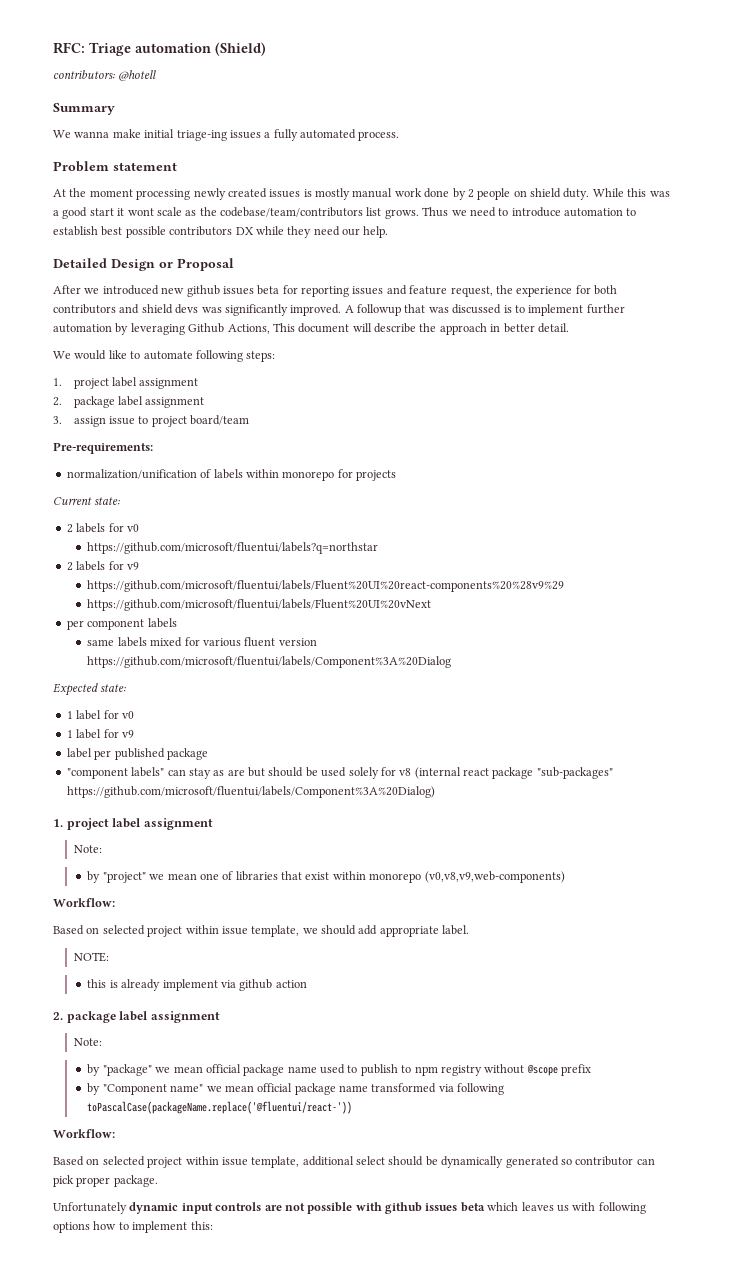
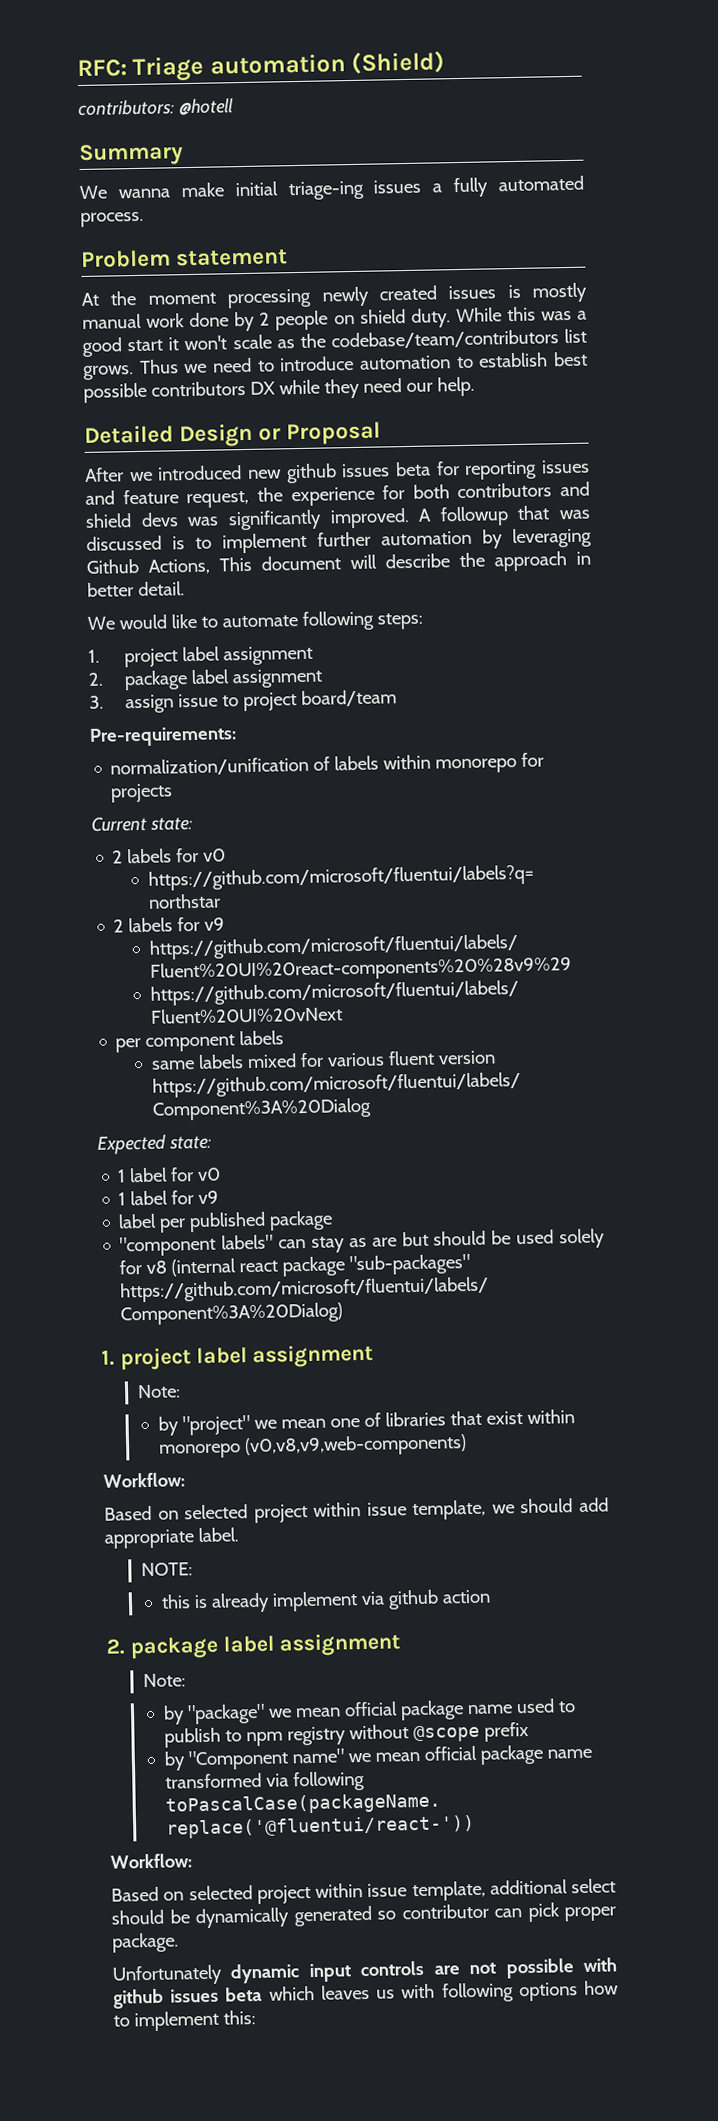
- While this was a good start it wont scale as the codebase/team/contributors list grows.
+ While this was a good start it won't scale as the codebase/team/contributors list grows.

